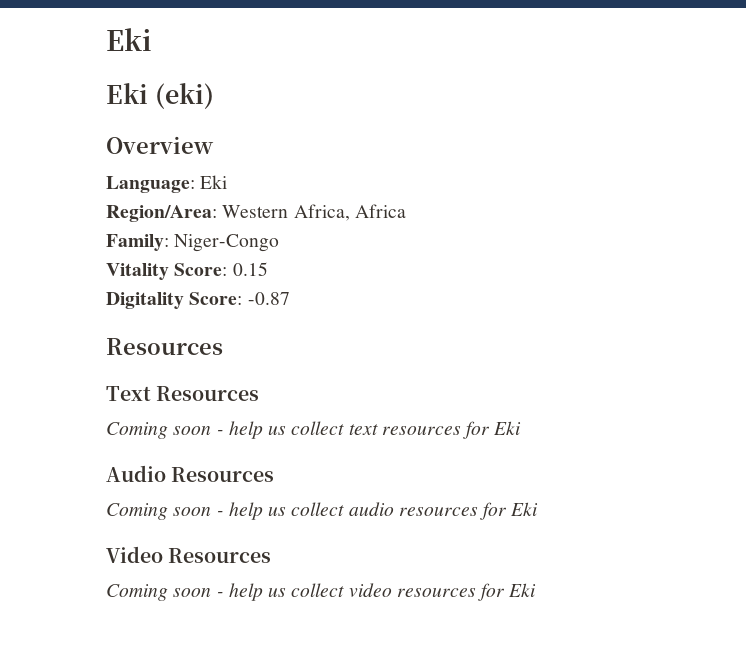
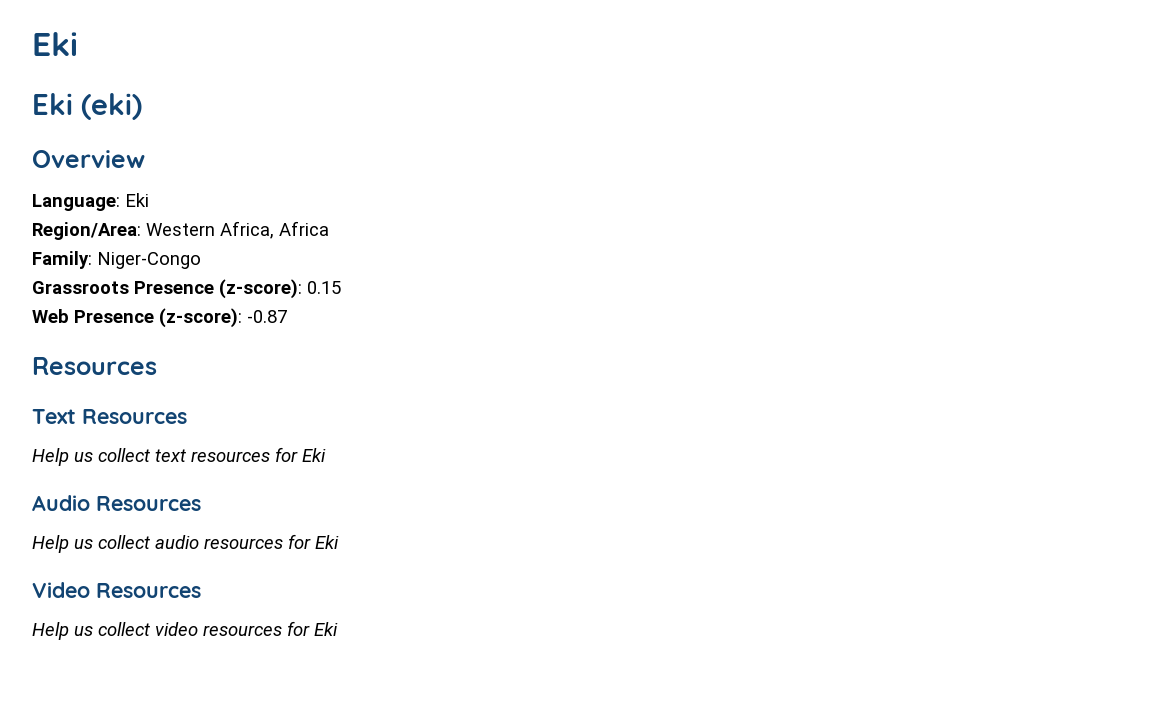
- Vitality Score: 0.15
- Digitality Score: -0.87
+ Grassroots Presence (z-score): 0.15
+ Web Presence (z-score): -0.87
- Coming soon - help us collect text resources for Eki
+ Help us collect text resources for Eki
- Coming soon - help us collect audio resources for Eki
+ Help us collect audio resources for Eki
- Coming soon - help us collect video resources for Eki
+ Help us collect video resources for Eki

